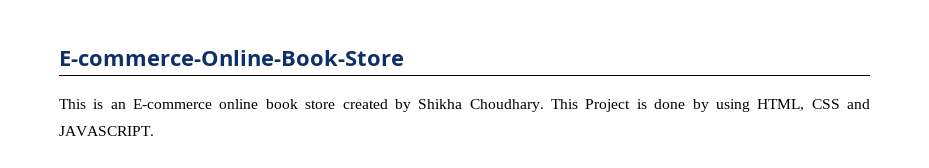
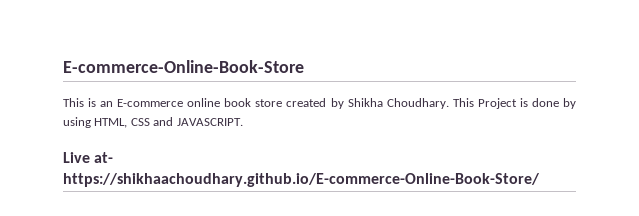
+ Live at- https://shikhaachoudhary.github.io/E-commerce-Online-Book-Store/

